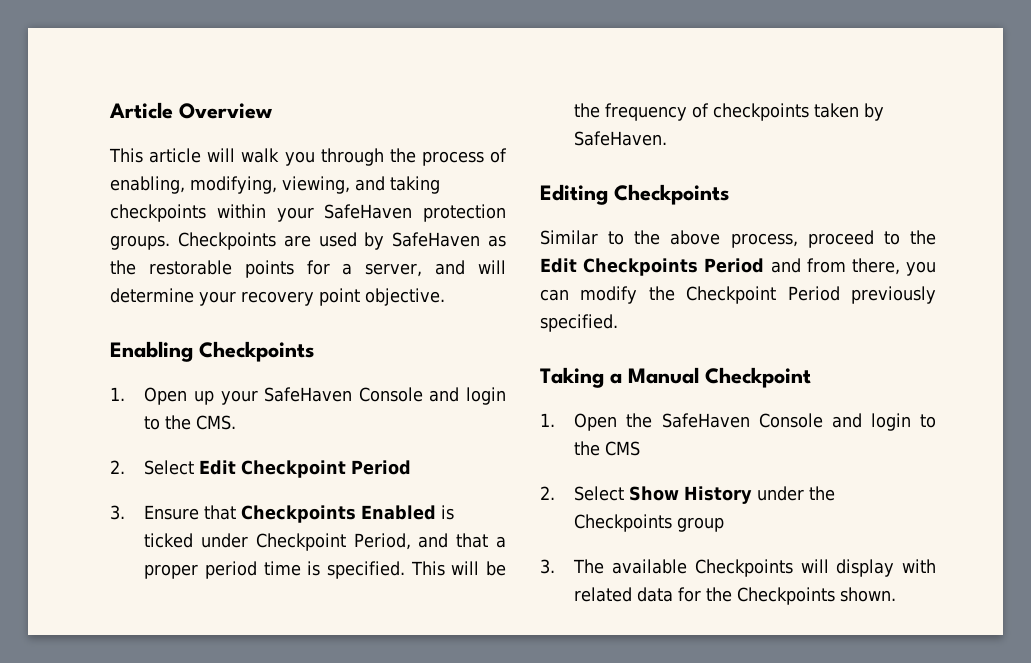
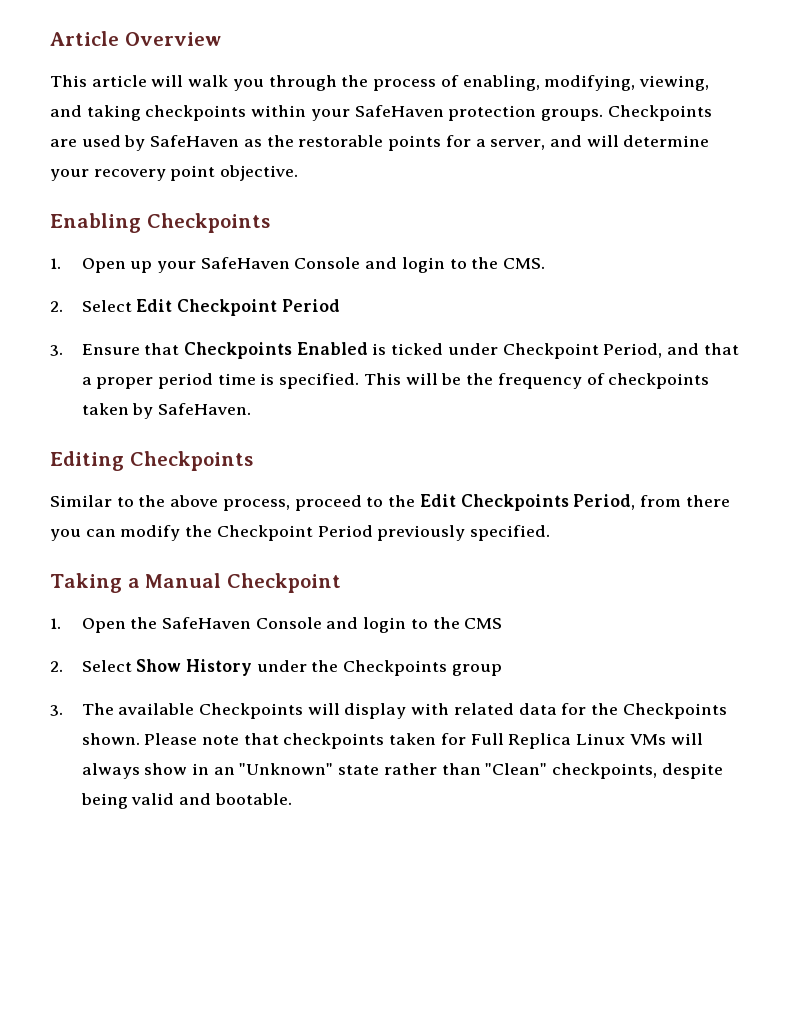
- Similar to the above process, proceed to the Edit Checkpoints Period and from there, you can modify the Checkpoint Period previously specified.
+ Similar to the above process, proceed to the Edit Checkpoints Period, from there you can modify the Checkpoint Period previously specified.
+ Please note that checkpoints taken for Full Replica Linux VMs will always show in an "Unknown" state rather than "Clean" checkpoints, despite being valid and bootable.

